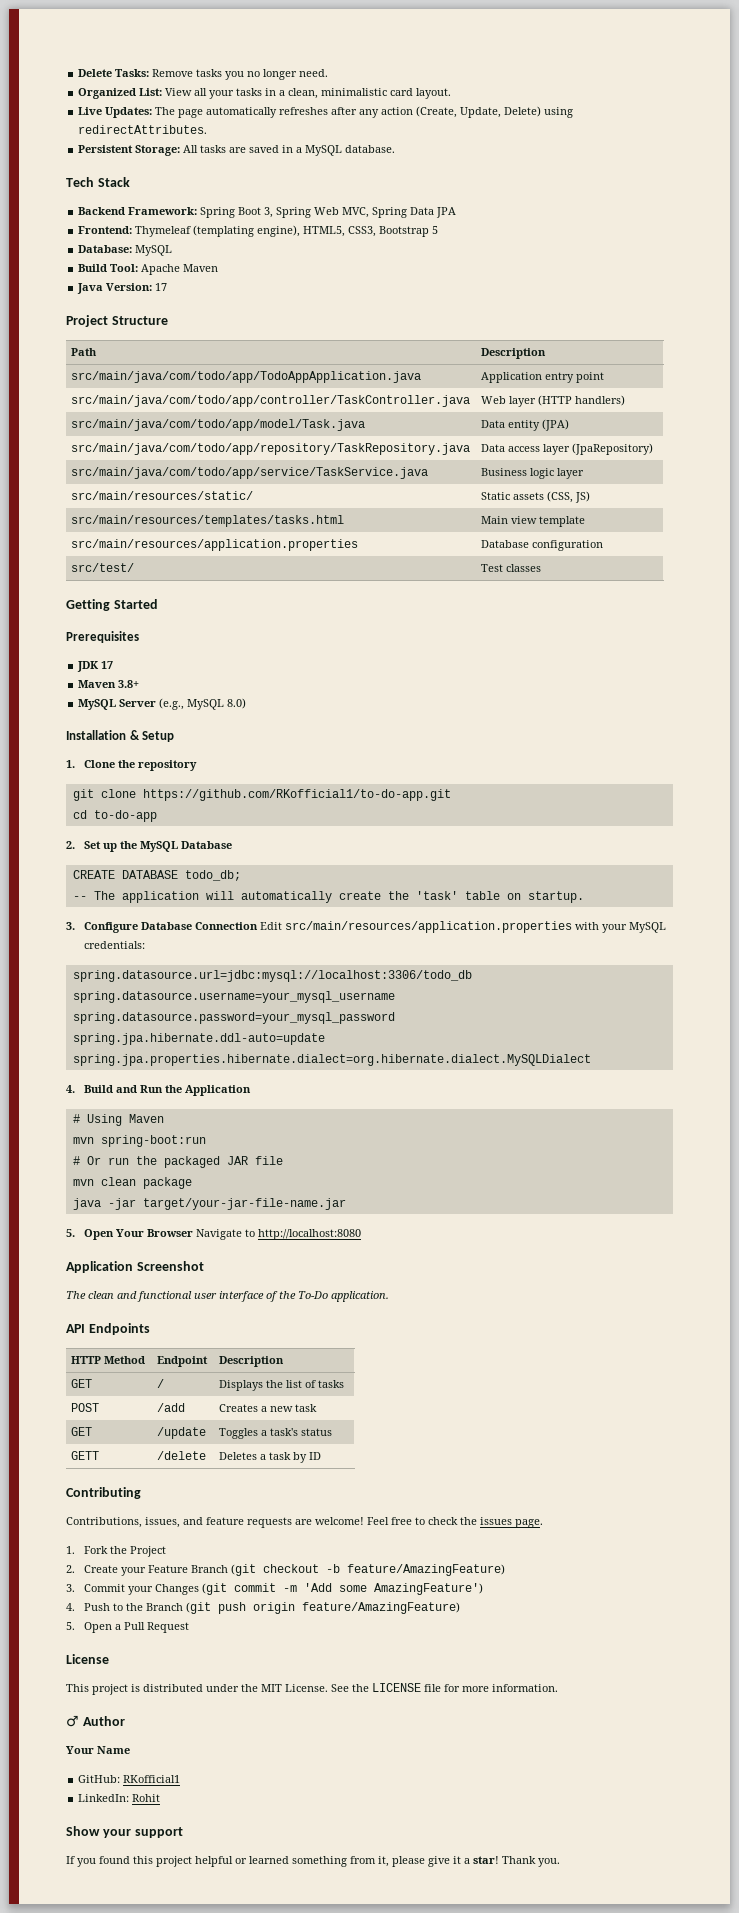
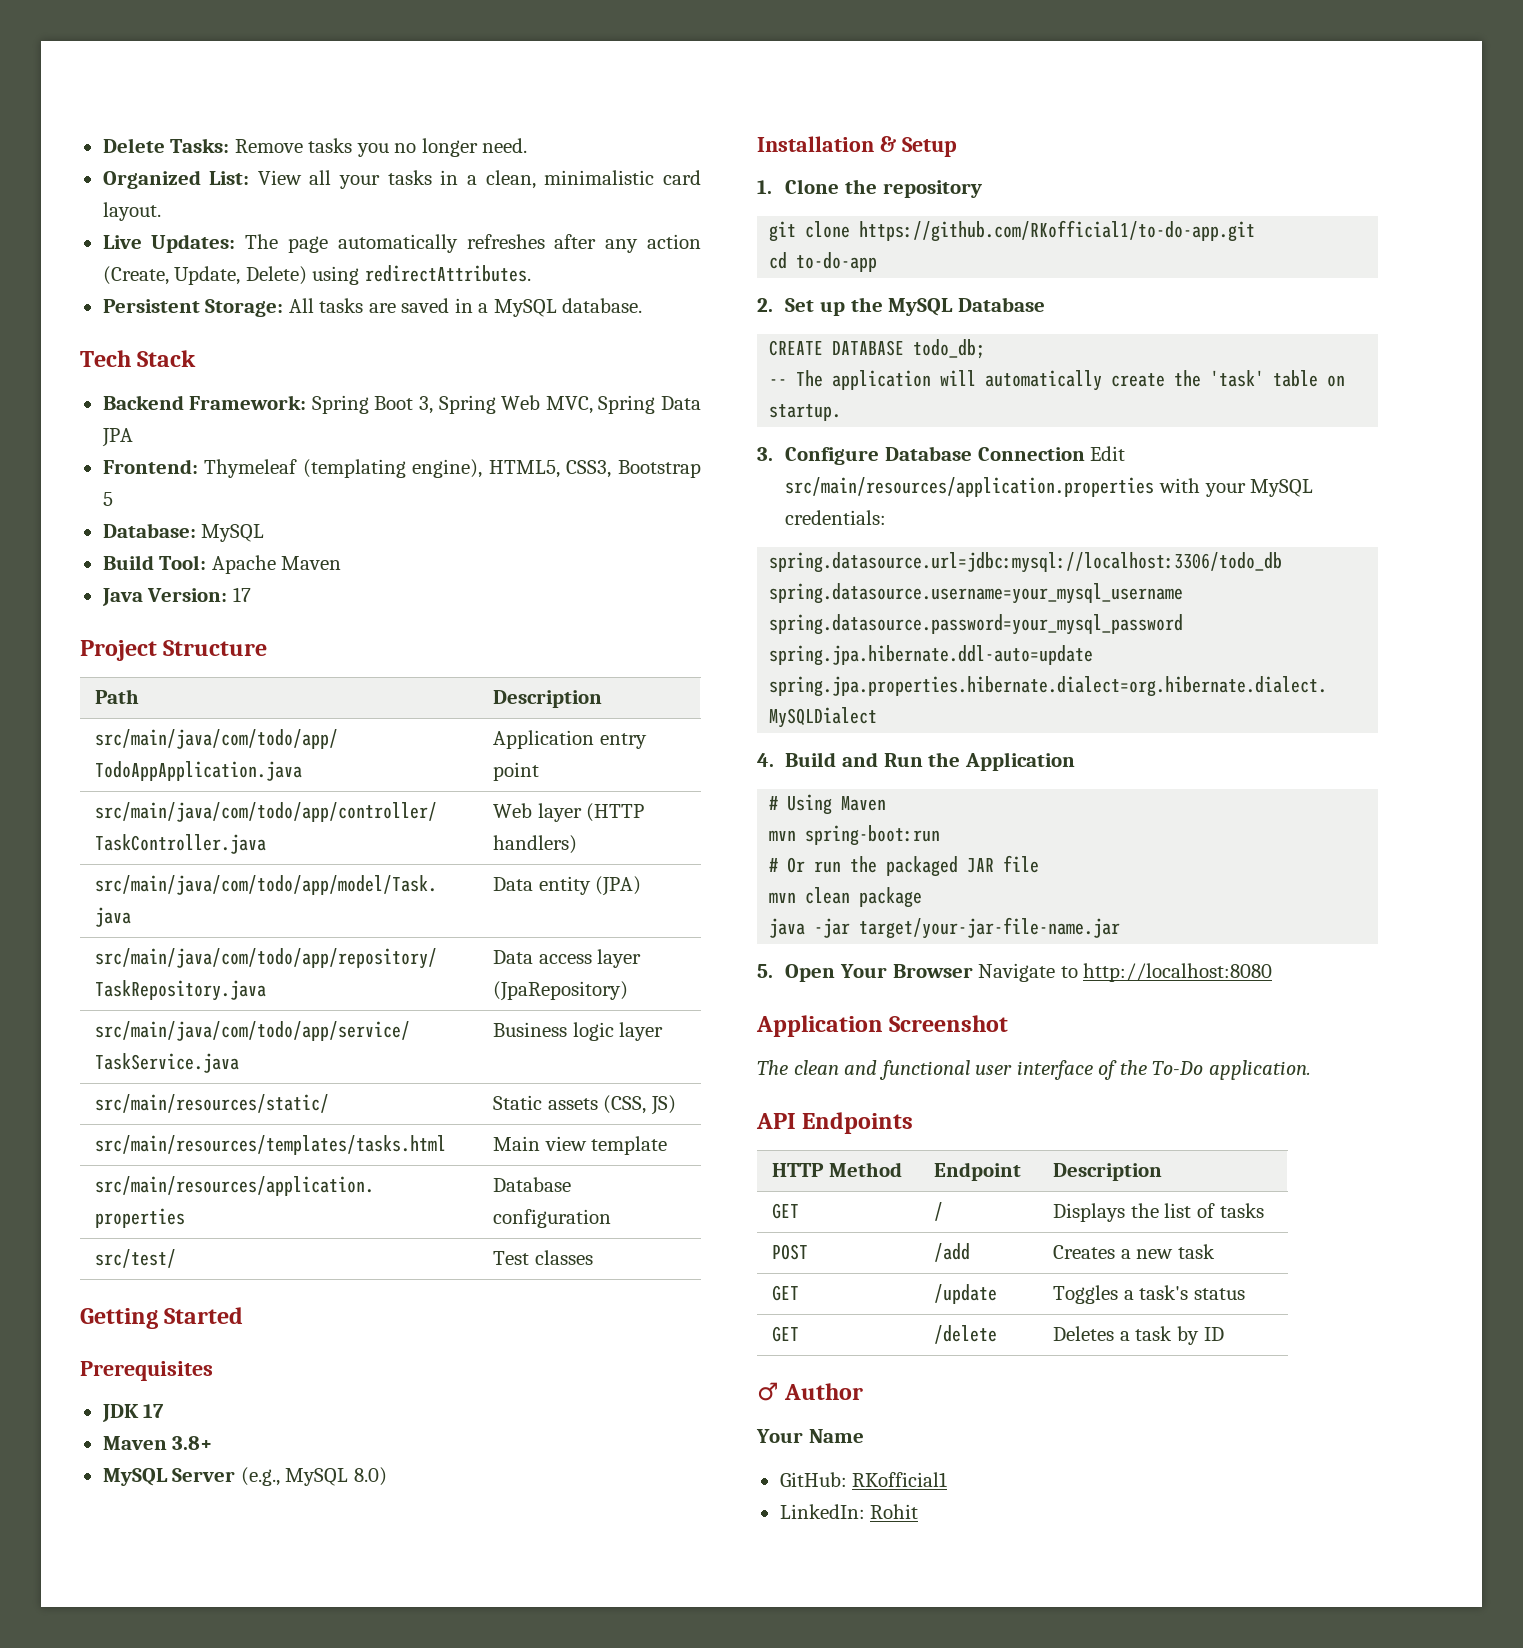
- GETT | /delete | Deletes a task by ID
+ GET | /delete | Deletes a task by ID
- Contributing
- Contributions, issues, and feature requests are welcome! Feel free to check the issues page.
- 1. Fork the Project
- 2. Create your Feature Branch (git checkout -b feature/AmazingFeature)
- 3. Commit your Changes (git commit -m 'Add some AmazingFeature')
- 4. Push to the Branch (git push origin feature/AmazingFeature)
- 5. Open a Pull Request
- License
- This project is distributed under the MIT License. See the LICENSE file for more information.
- Show your support
- If you found this project helpful or learned something from it, please give it a star! Thank you.

